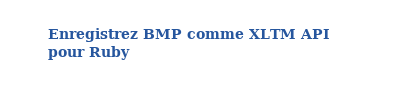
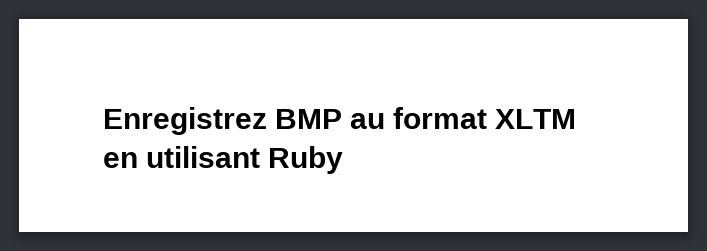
- Enregistrez BMP comme XLTM API pour Ruby
+ Enregistrez BMP au format XLTM en utilisant Ruby

